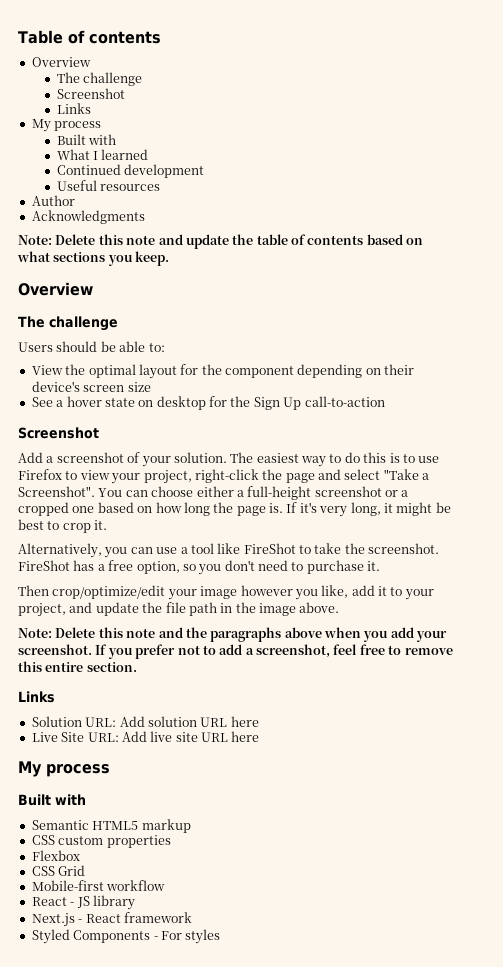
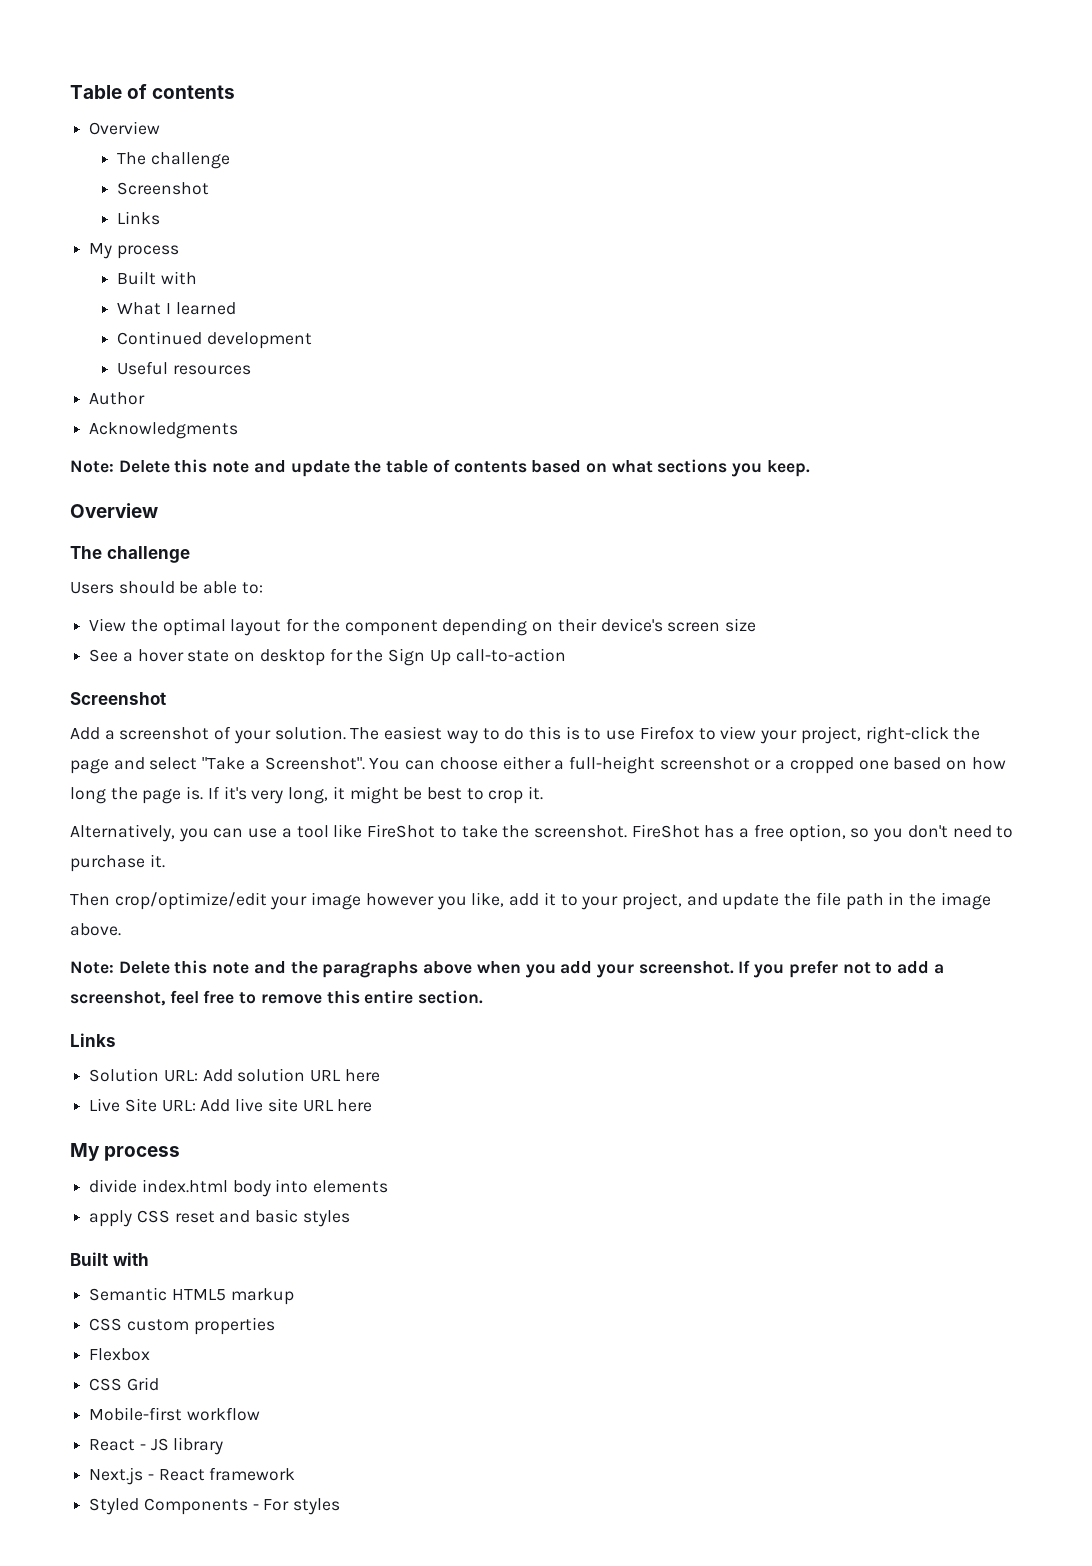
+ divide index.html body into elements
+ apply CSS reset and basic styles

